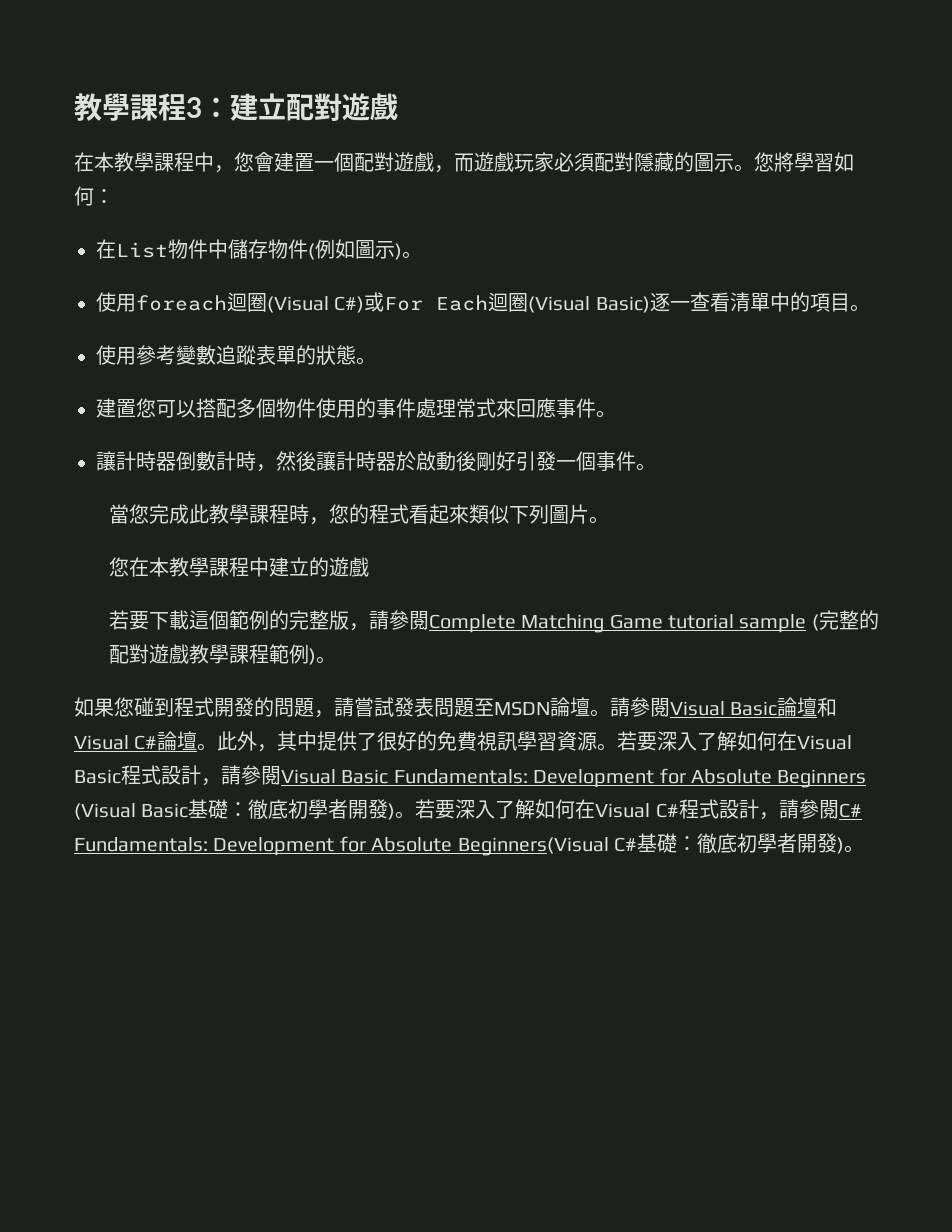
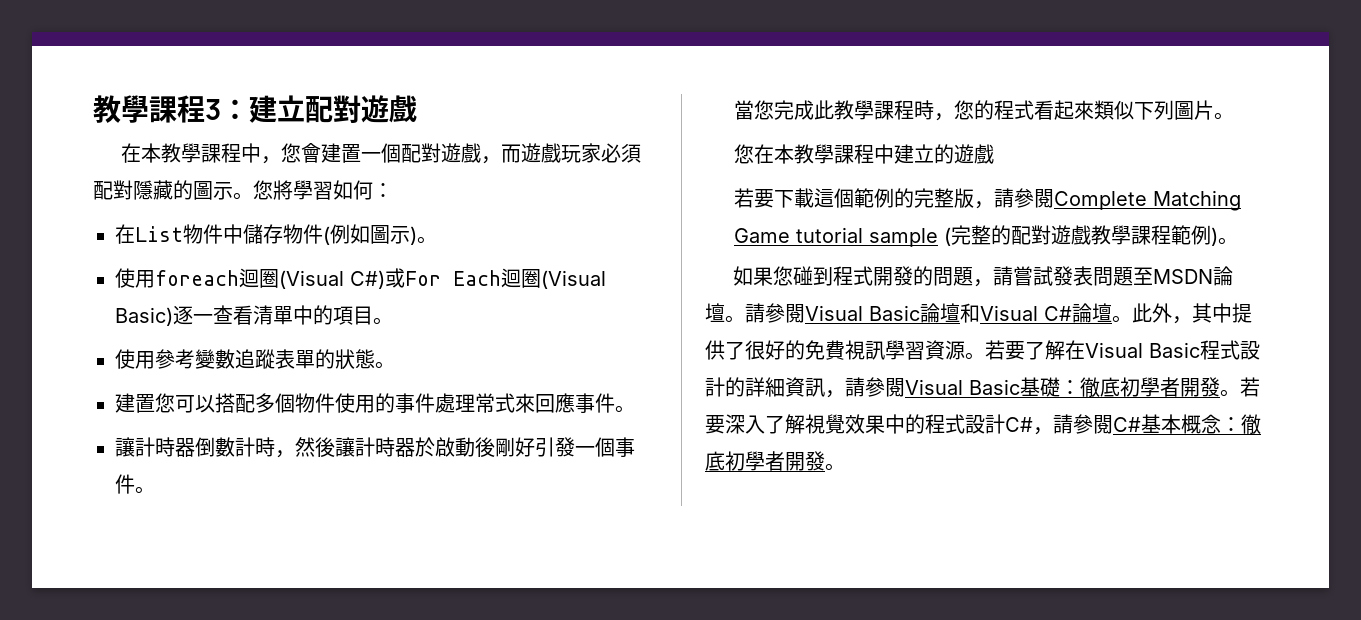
- 若要深入了解如何在Visual Basic程式設計，請參閱Visual Basic Fundamentals: Development for Absolute Beginners (Visual Basic基礎：徹底初學者開發)。若要深入了解如何在Visual C#程式設計，請參閱C# Fundamentals: Development for Absolute Beginners(Visual C#基礎：徹底初學者開發)。
+ 若要了解在Visual Basic程式設計的詳細資訊，請參閱Visual Basic基礎：徹底初學者開發。若要深入了解視覺效果中的程式設計C#，請參閱C#基本概念：徹底初學者開發。

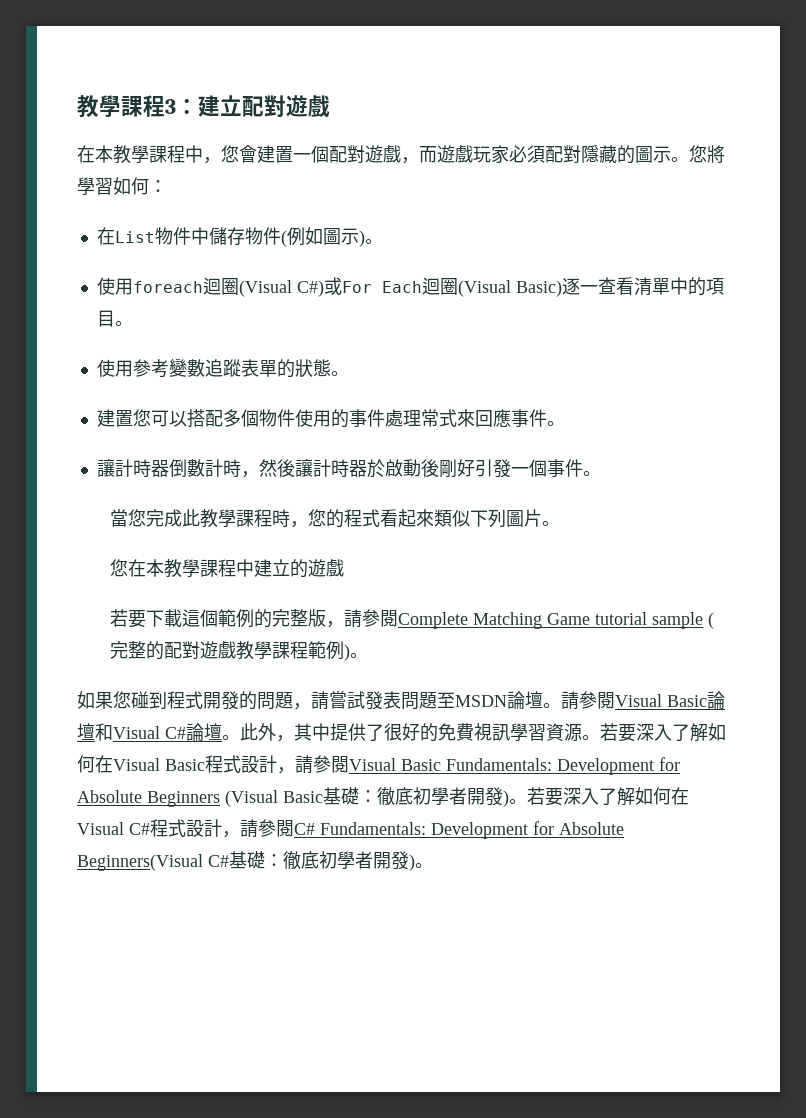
- 若要了解在Visual Basic程式設計的詳細資訊，請參閱Visual Basic基礎：徹底初學者開發。若要深入了解視覺效果中的程式設計C#，請參閱C#基本概念：徹底初學者開發。
+ 若要深入了解如何在Visual Basic程式設計，請參閱Visual Basic Fundamentals: Development for Absolute Beginners (Visual Basic基礎：徹底初學者開發)。若要深入了解如何在Visual C#程式設計，請參閱C# Fundamentals: Development for Absolute Beginners(Visual C#基礎：徹底初學者開發)。

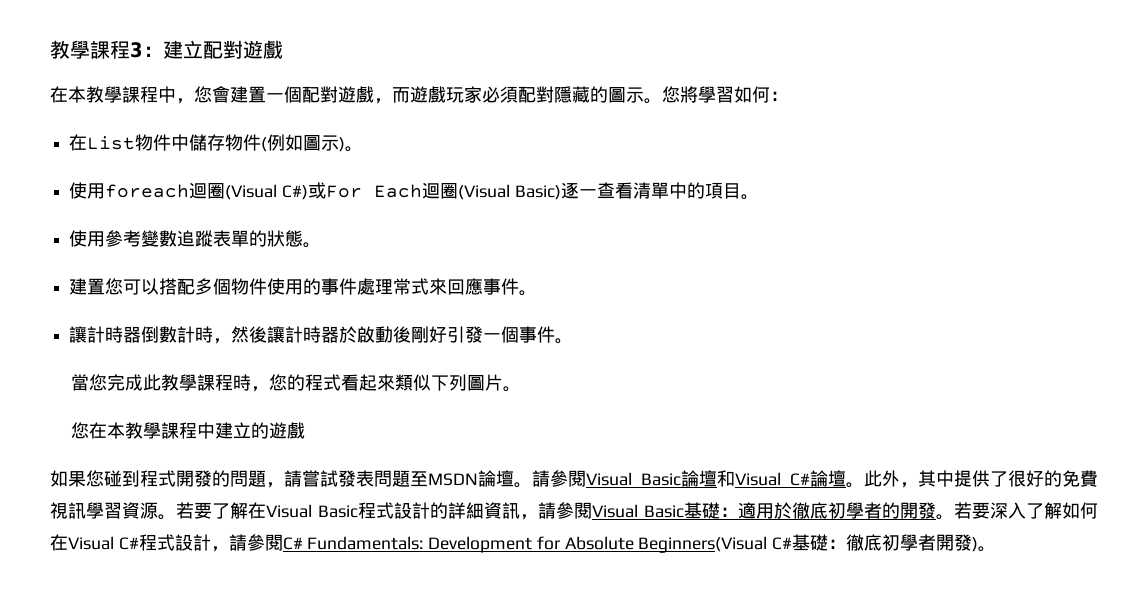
- 若要下載這個範例的完整版，請參閱Complete Matching Game tutorial sample (完整的配對遊戲教學課程範例)。
- 若要深入了解如何在Visual Basic程式設計，請參閱Visual Basic Fundamentals: Development for Absolute Beginners (Visual Basic基礎：徹底初學者開發)。
+ 若要了解在Visual Basic程式設計的詳細資訊，請參閱Visual Basic基礎：適用於徹底初學者的開發。

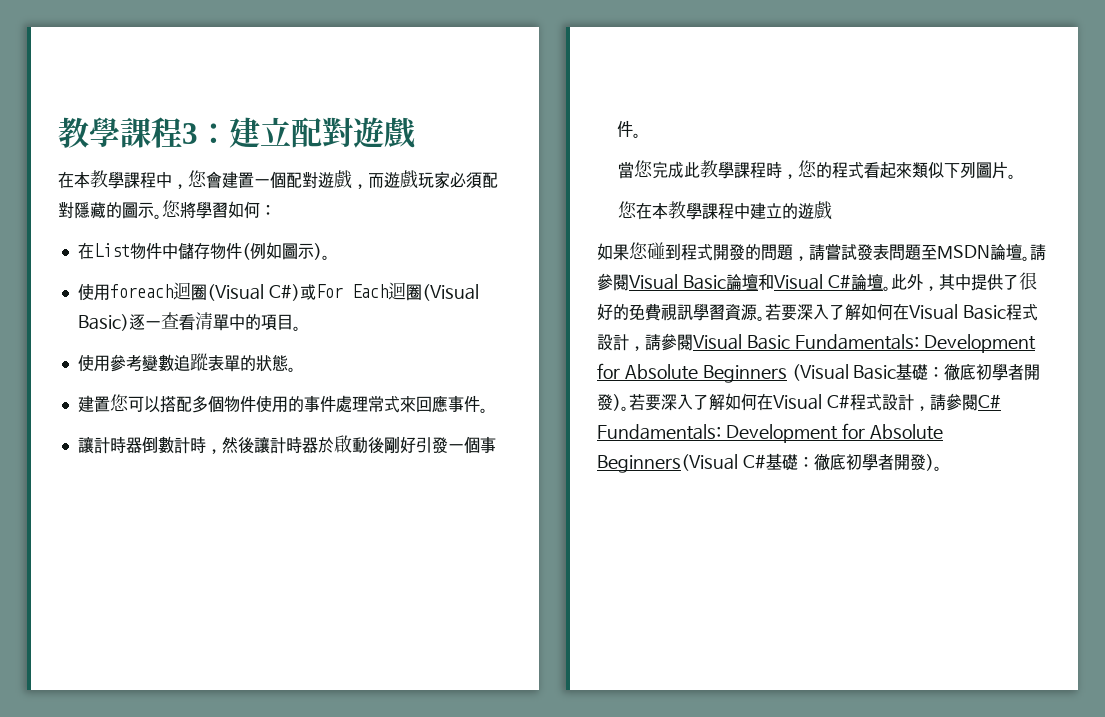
- 若要了解在Visual Basic程式設計的詳細資訊，請參閱Visual Basic基礎：適用於徹底初學者的開發。
+ 若要深入了解如何在Visual Basic程式設計，請參閱Visual Basic Fundamentals: Development for Absolute Beginners (Visual Basic基礎：徹底初學者開發)。

